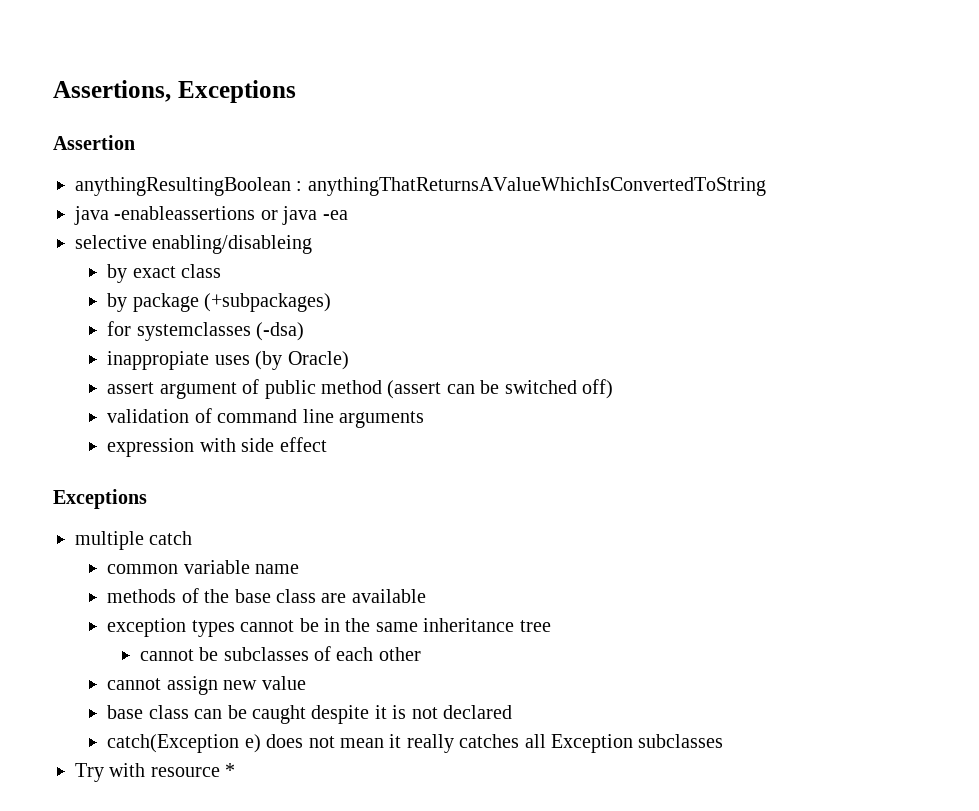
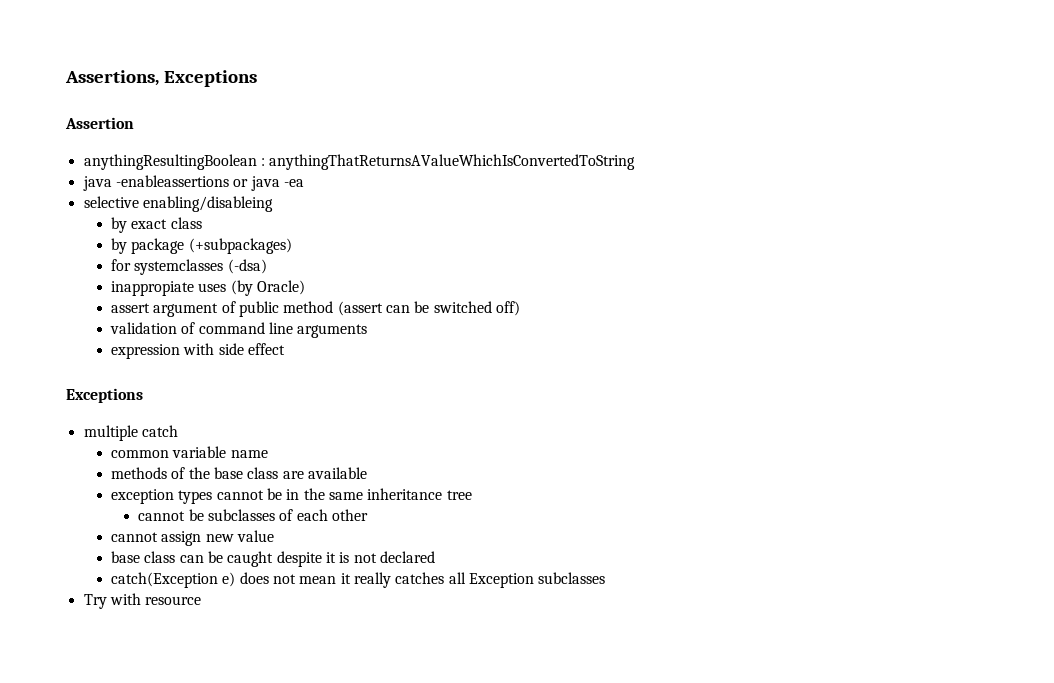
- Try with resource *
+ Try with resource

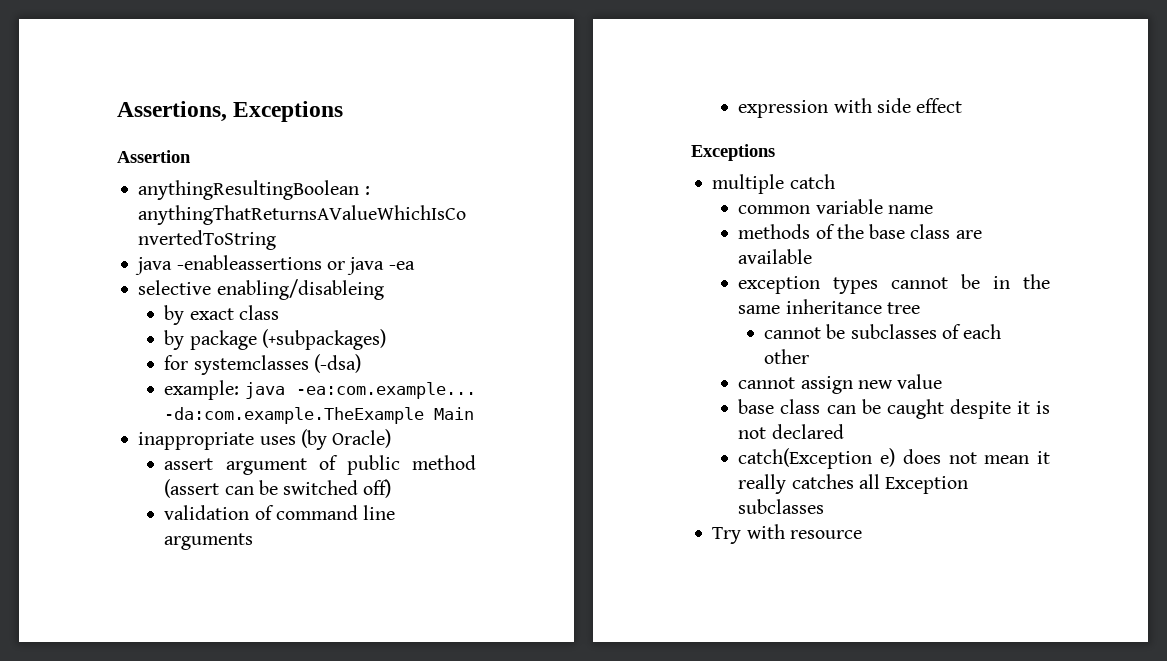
- inappropiate uses (by Oracle)
+ example: java -ea:com.example... -da:com.example.TheExample Main
+ inappropriate uses (by Oracle)

